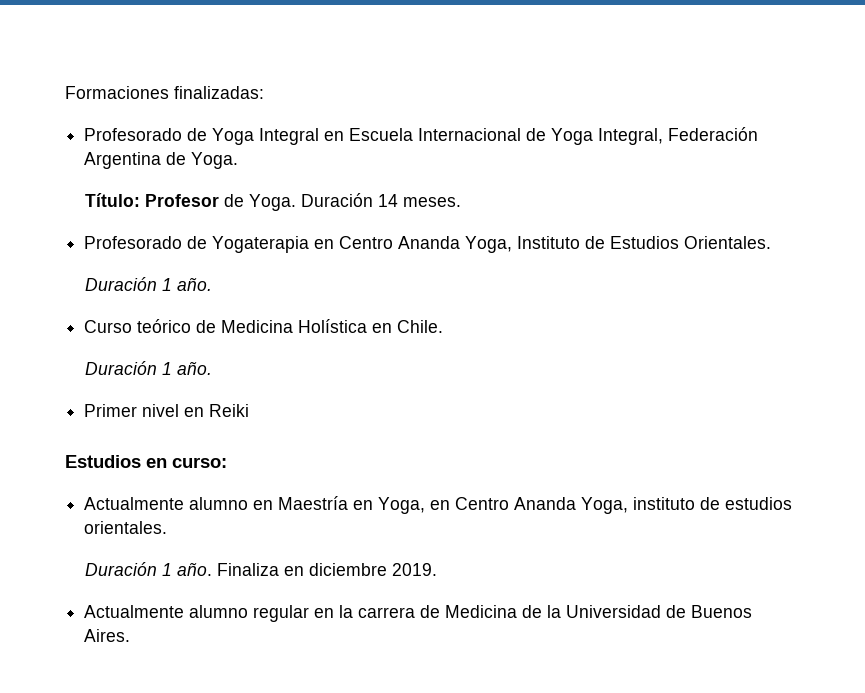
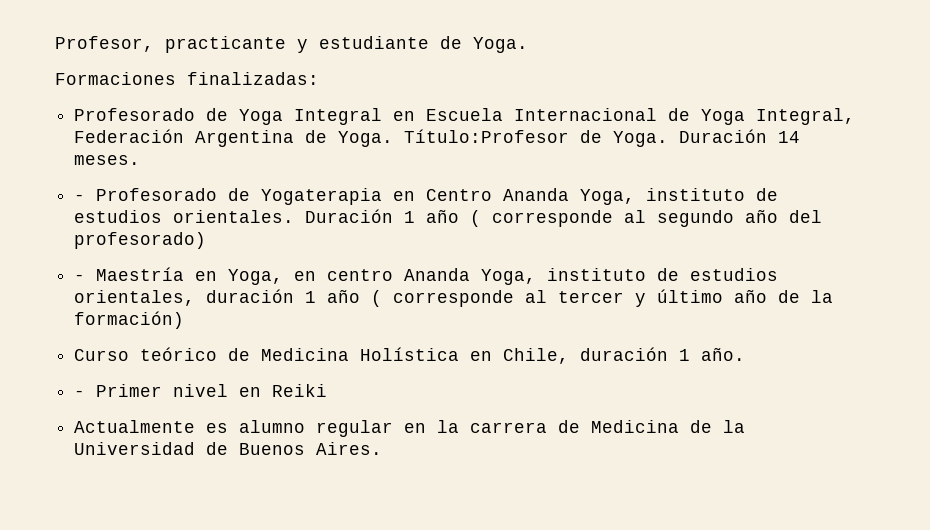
+ Profesor, practicante y estudiante de Yoga.
- Profesorado de Yoga Integral en Escuela Internacional de Yoga Integral, Federación Argentina de Yoga.
- Título: Profesor de Yoga.
+ Profesorado de Yoga Integral en Escuela Internacional de Yoga Integral, Federación Argentina de Yoga. Título:Profesor de Yoga.
- Profesorado de Yogaterapia en Centro Ananda Yoga, Instituto de Estudios Orientales.
- Duración 1 año.
- Curso teórico de Medicina Holística en Chile.
- Duración 1 año.
- Primer nivel en Reiki
- Estudios en curso:
- Actualmente alumno en Maestría en Yoga, en Centro Ananda Yoga, instituto de estudios orientales.
- Duración 1 año. Finaliza en diciembre 2019.
- Actualmente alumno regular en la carrera de Medicina de la Universidad de Buenos Aires.
+ - Profesorado de Yogaterapia en Centro Ananda Yoga, instituto de estudios orientales. Duración 1 año ( corresponde al segundo año del profesorado)
+ - Maestría en Yoga, en centro Ananda Yoga, instituto de estudios orientales, duración 1 año ( corresponde al tercer y último año de la formación)
+ Curso teórico de Medicina Holística en Chile, duración 1 año.
+ - Primer nivel en Reiki
+ Actualmente es alumno regular en la carrera de Medicina de la Universidad de Buenos Aires.

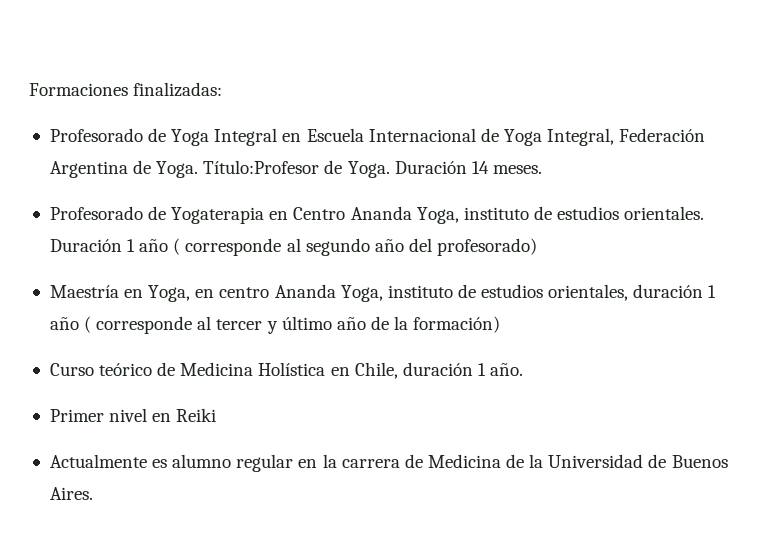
- Profesor, practicante y estudiante de Yoga.
- - Profesorado de Yogaterapia en Centro Ananda Yoga, instituto de estudios orientales.
+ Profesorado de Yogaterapia en Centro Ananda Yoga, instituto de estudios orientales.
- - Maestría en Yoga, en centro Ananda Yoga, instituto de estudios orientales, duración 1 año ( corresponde al tercer y último año de la formación)
+ Maestría en Yoga, en centro Ananda Yoga, instituto de estudios orientales, duración 1 año ( corresponde al tercer y último año de la formación)
- - Primer nivel en Reiki
+ Primer nivel en Reiki

